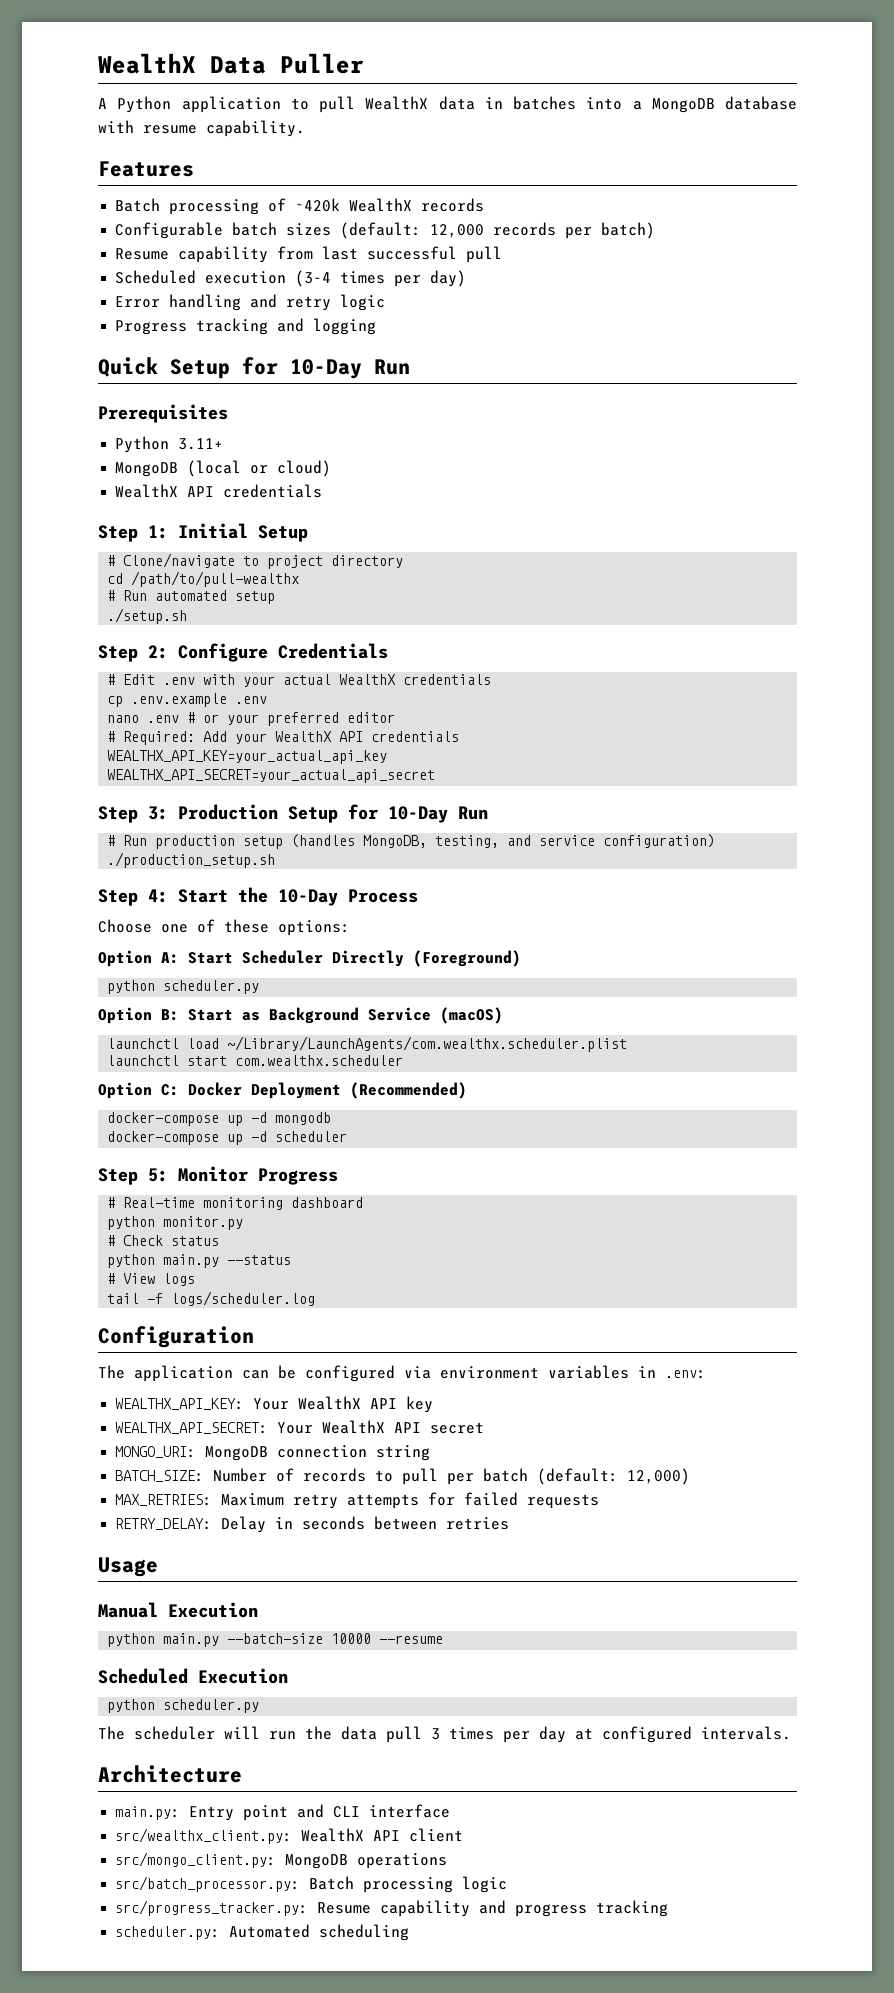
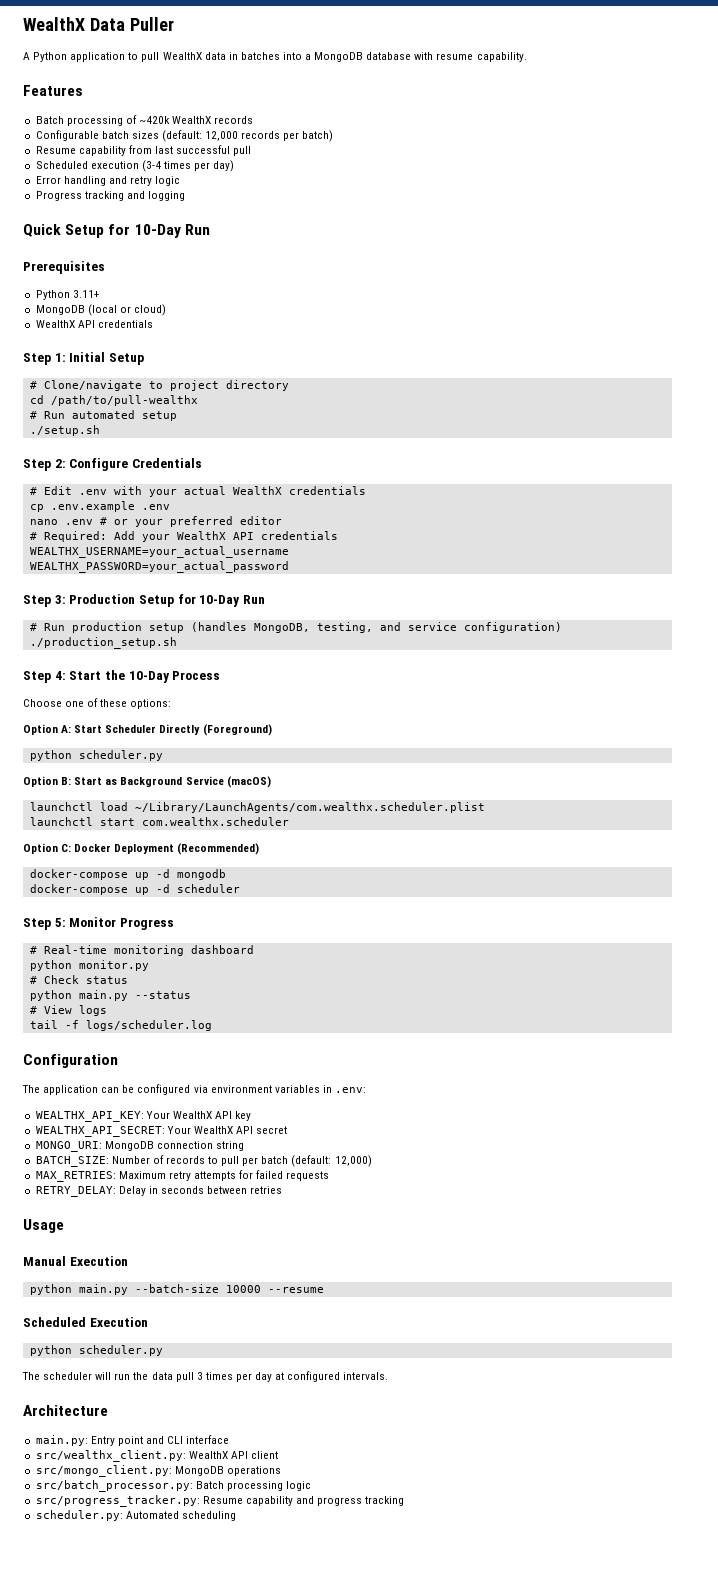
- WEALTHX_API_KEY=your_actual_api_key
- WEALTHX_API_SECRET=your_actual_api_secret
+ WEALTHX_USERNAME=your_actual_username
+ WEALTHX_PASSWORD=your_actual_password

